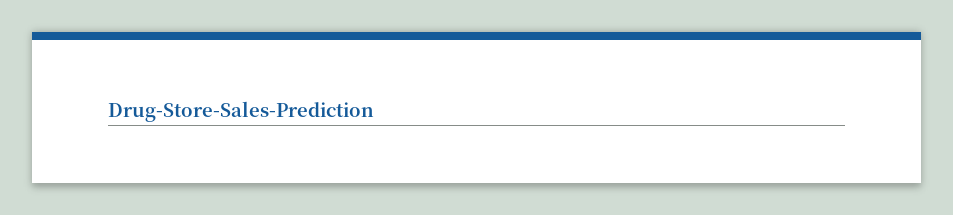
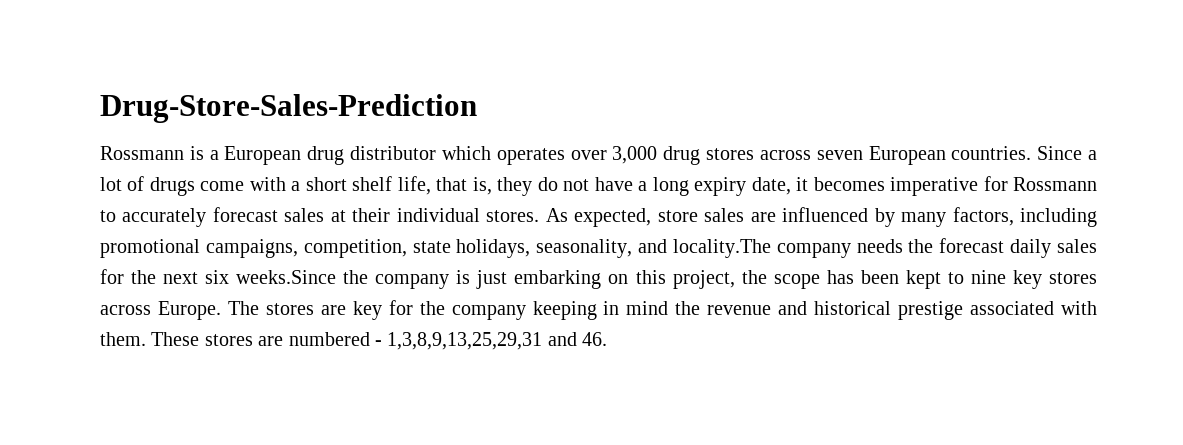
+ Rossmann is a European drug distributor which operates over 3,000 drug stores across seven European countries. Since a lot of drugs come with a short shelf life, that is, they do not have a long expiry date, it becomes imperative for Rossmann to accurately forecast sales at their individual stores. As expected, store sales are influenced by many factors, including promotional campaigns, competition, state holidays, seasonality, and locality.The company needs the forecast daily sales for the next six weeks.Since the company is just embarking on this project, the scope has been kept to nine key stores across Europe. The stores are key for the company keeping in mind the revenue and historical prestige associated with them. These stores are numbered - 1,3,8,9,13,25,29,31 and 46.

